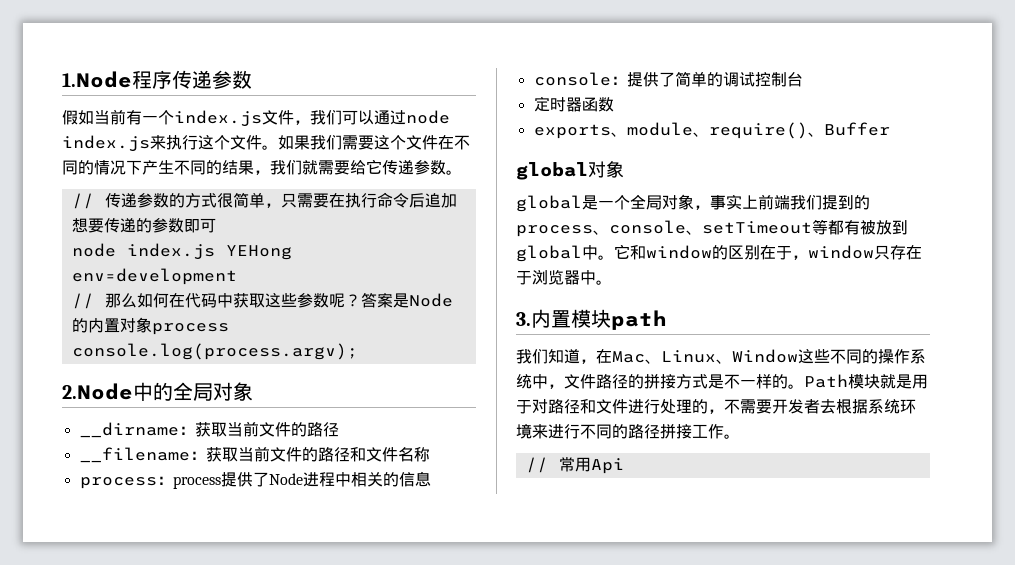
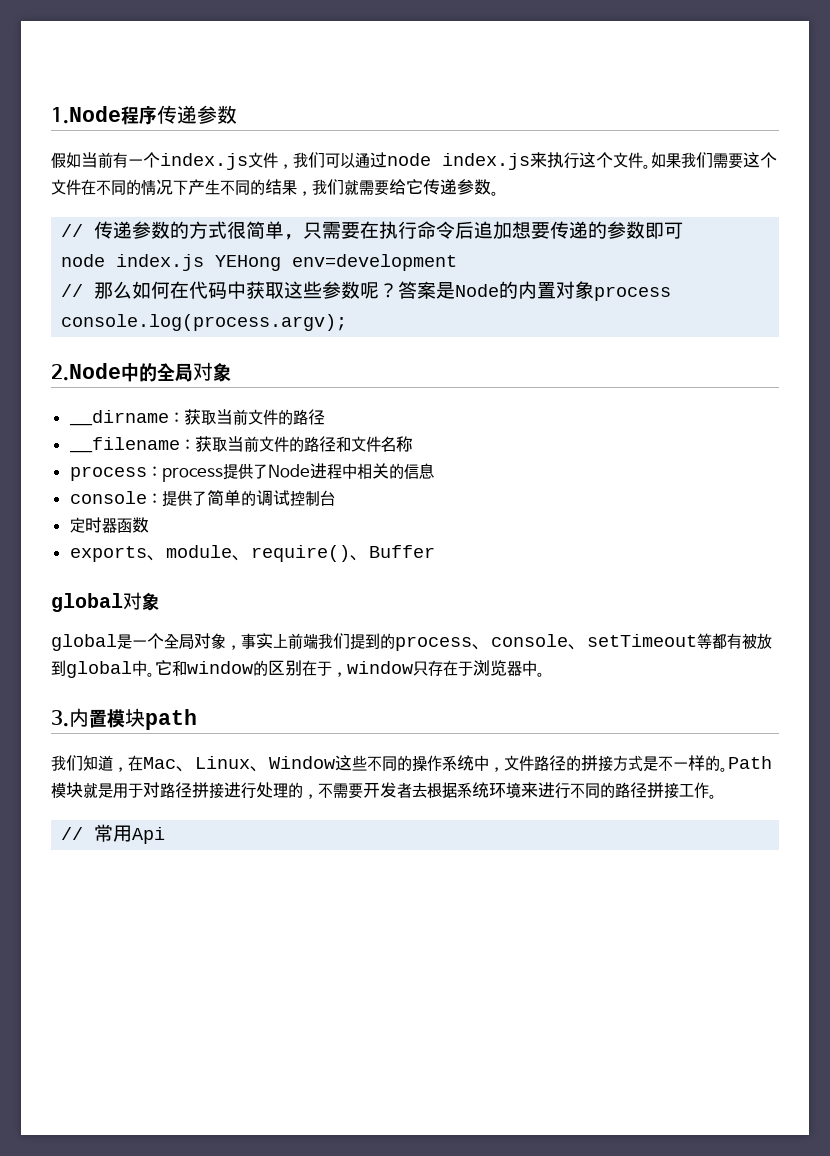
- Path模块就是用于对路径和文件进行处理的，不需要开发者去根据系统环境来进行不同的路径拼接工作。
+ Path模块就是用于对路径拼接进行处理的，不需要开发者去根据系统环境来进行不同的路径拼接工作。

